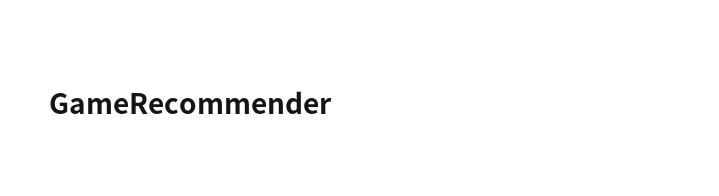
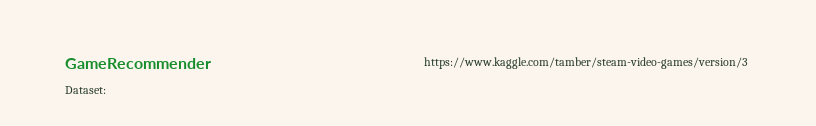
+ Dataset: https://www.kaggle.com/tamber/steam-video-games/version/3

